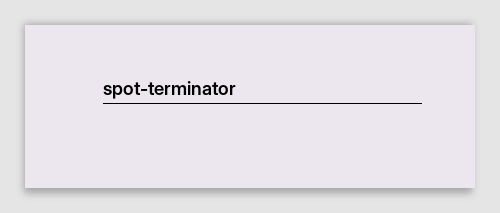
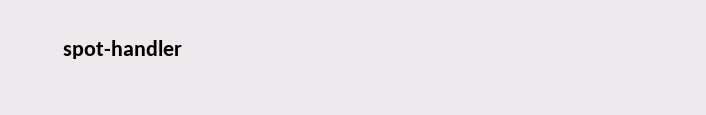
- spot-terminator
+ spot-handler

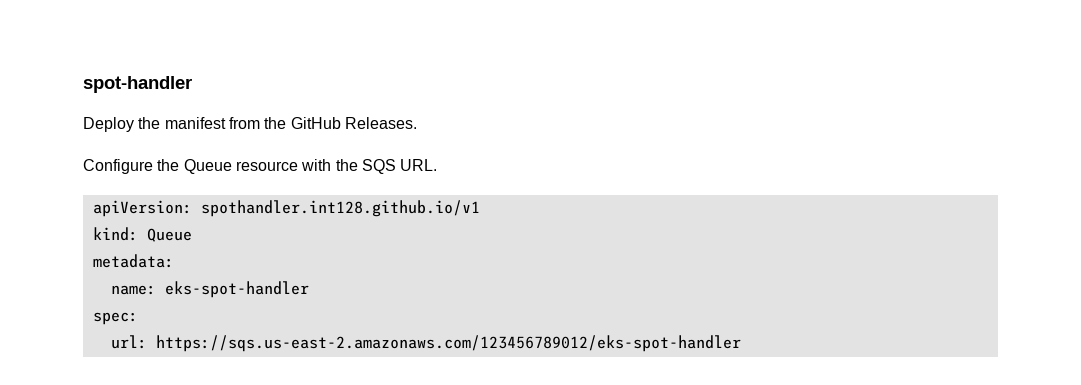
+ Deploy the manifest from the GitHub Releases.
+ Configure the Queue resource with the SQS URL.
+ apiVersion: spothandler.int128.github.io/v1
+ kind: Queue
+ metadata:
+ name: eks-spot-handler
+ spec:
+ url: https://sqs.us-east-2.amazonaws.com/123456789012/eks-spot-handler

